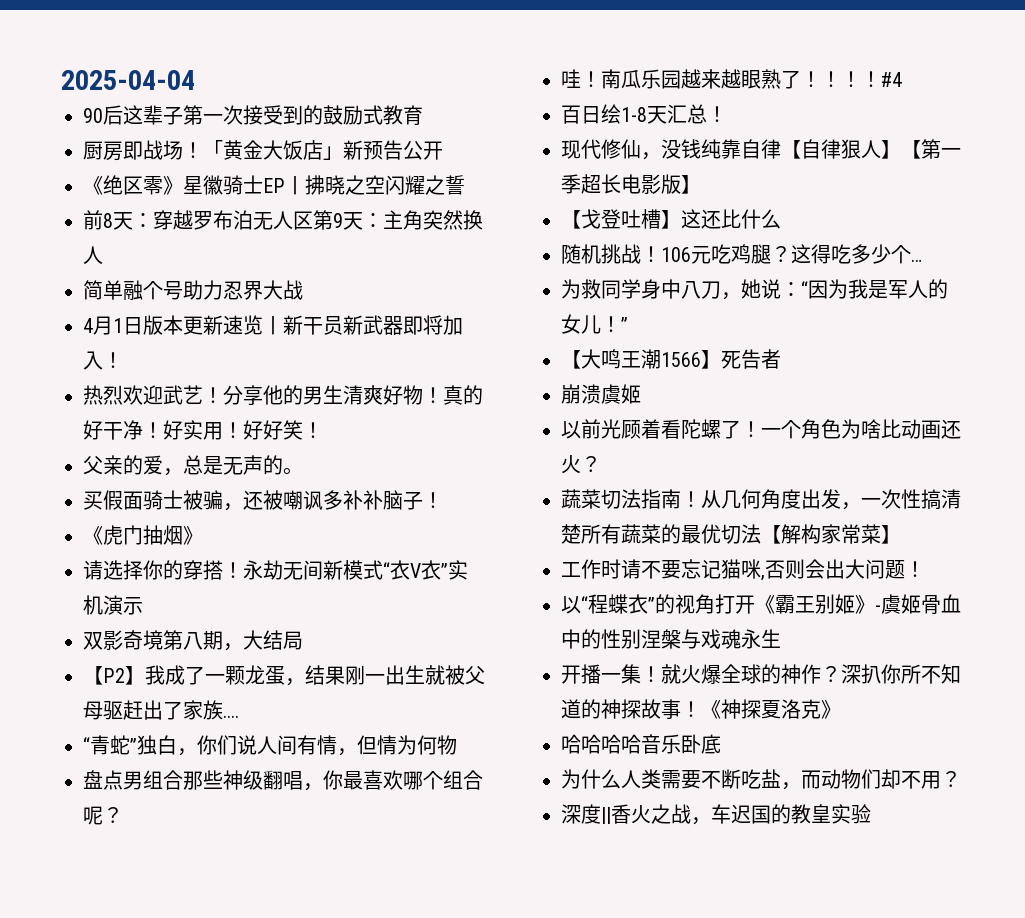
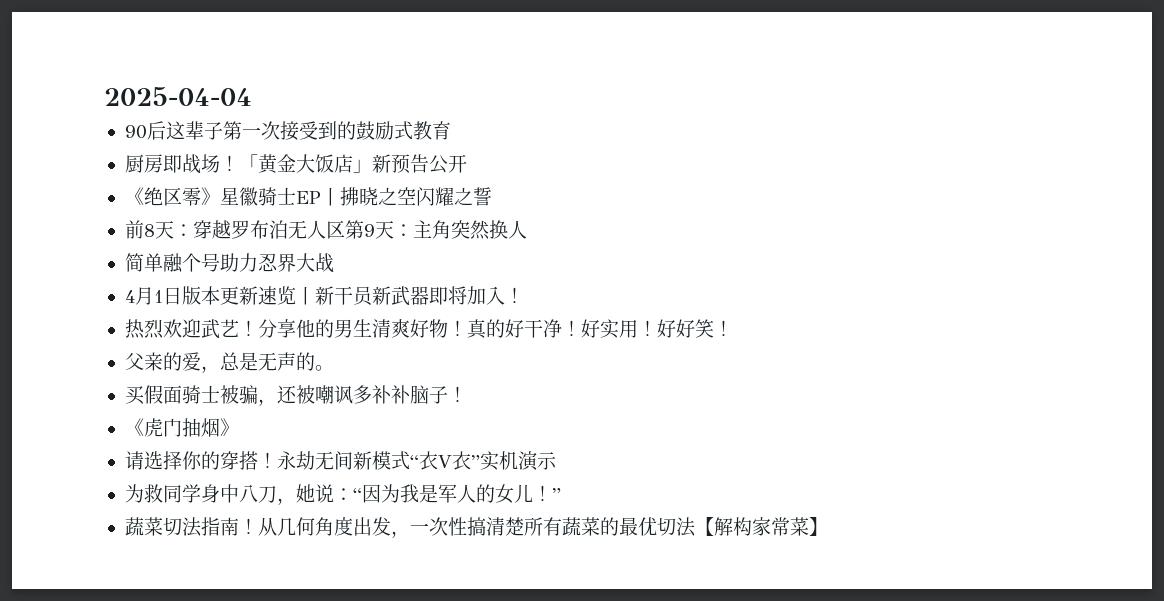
- 双影奇境第八期，大结局
- 【P2】我成了一颗龙蛋，结果刚一出生就被父母驱赶出了家族....
- “青蛇”独白，你们说人间有情，但情为何物
- 盘点男组合那些神级翻唱，你最喜欢哪个组合呢？
- 哇！南瓜乐园越来越眼熟了！！！！#4
- 百日绘1-8天汇总！
- 现代修仙，没钱纯靠自律【自律狠人】【第一季超长电影版】
- 【戈登吐槽】这还比什么
- 随机挑战！106元吃鸡腿？这得吃多少个…
- 【大鸣王潮1566】死告者
- 崩溃虞姬
- 以前光顾着看陀螺了！一个角色为啥比动画还火？
- 工作时请不要忘记猫咪,否则会出大问题！
- 以“程蝶衣”的视角打开《霸王别姬》-虞姬骨血中的性别涅槃与戏魂永生
- 开播一集！就火爆全球的神作？深扒你所不知道的神探故事！《神探夏洛克》
- 哈哈哈哈音乐卧底
- 为什么人类需要不断吃盐，而动物们却不用？
- 深度||香火之战，车迟国的教皇实验

